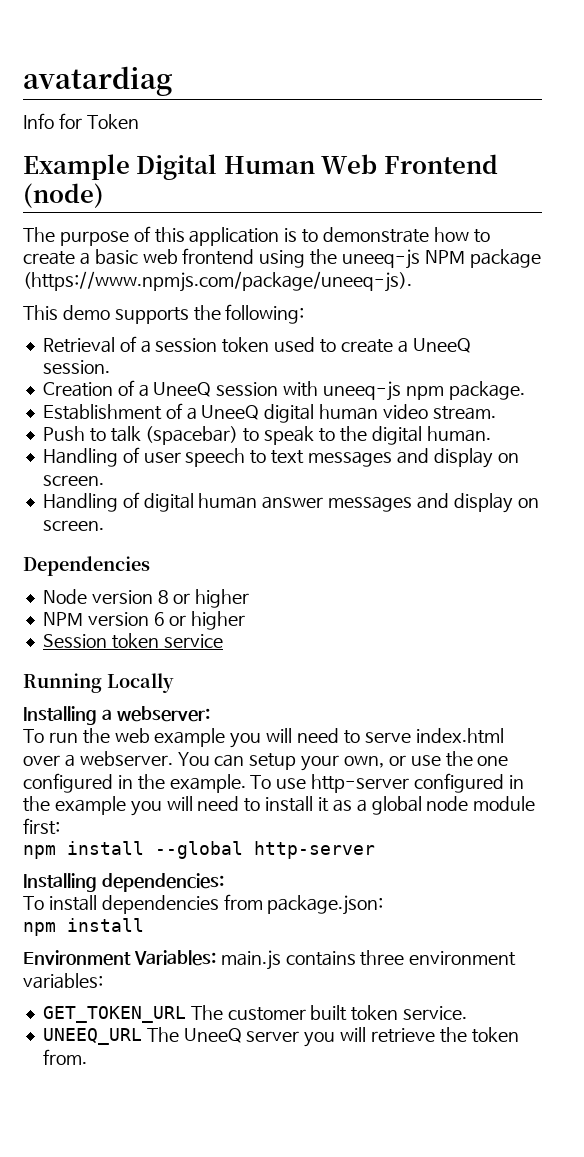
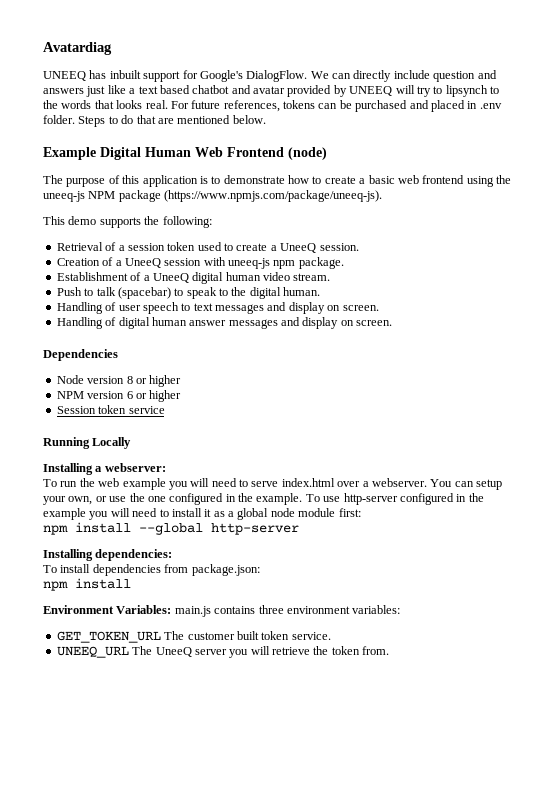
- avatardiag
- Info for Token
+ Avatardiag
+ UNEEQ has inbuilt support for Google's DialogFlow. We can directly include question and answers just like a text based chatbot and avatar provided by UNEEQ will try to lipsynch to the words that looks real. For future references, tokens can be purchased and placed in .env folder. Steps to do that are mentioned below.

